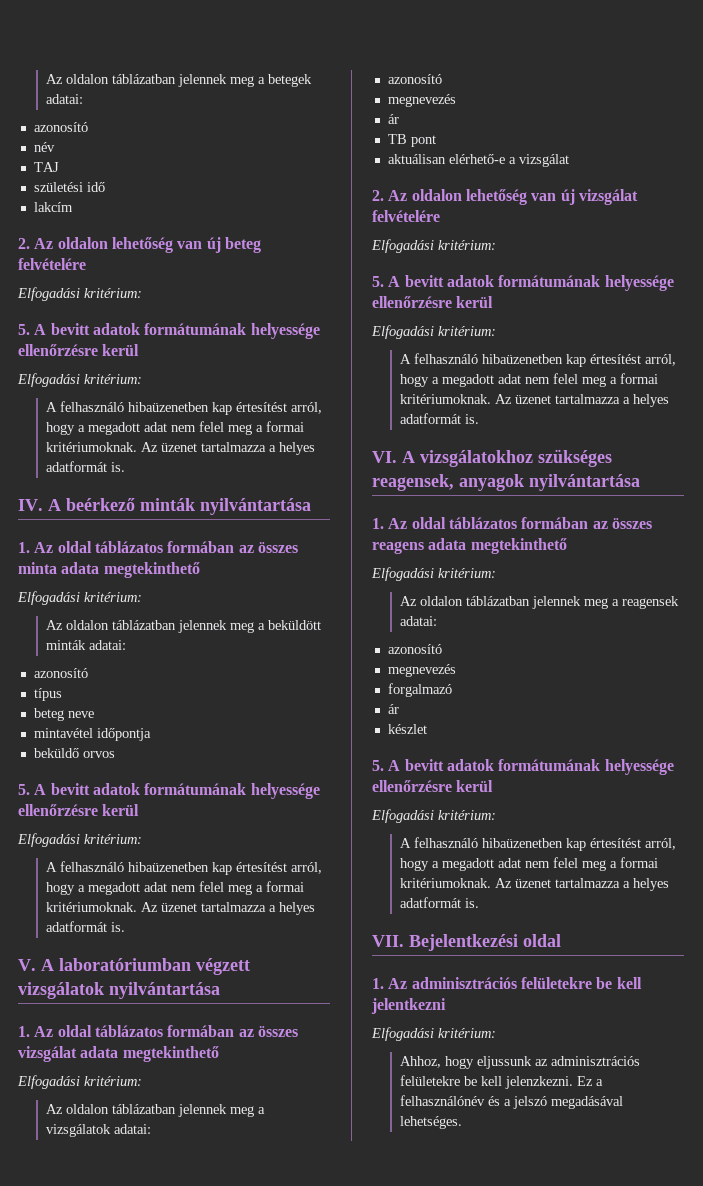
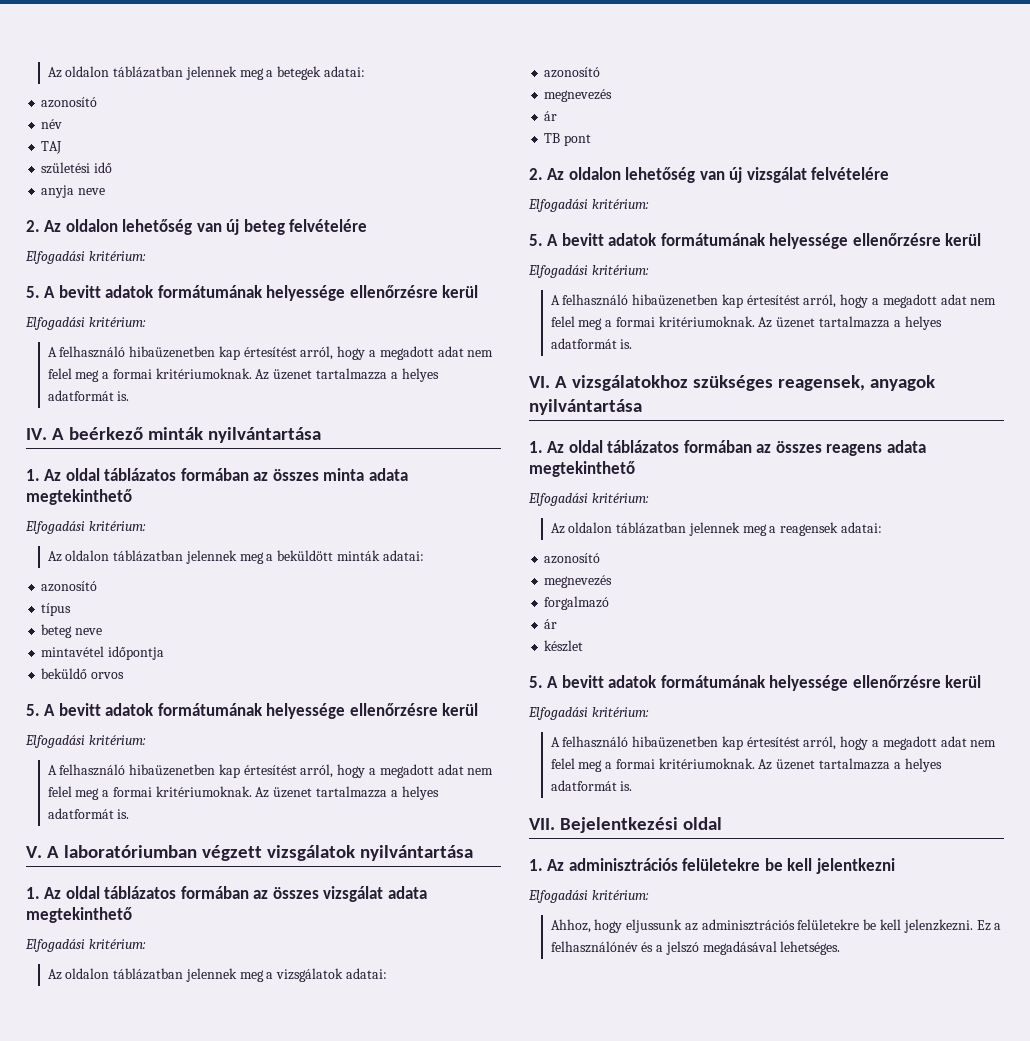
- lakcím
+ anyja neve
- aktuálisan elérhető-e a vizsgálat

